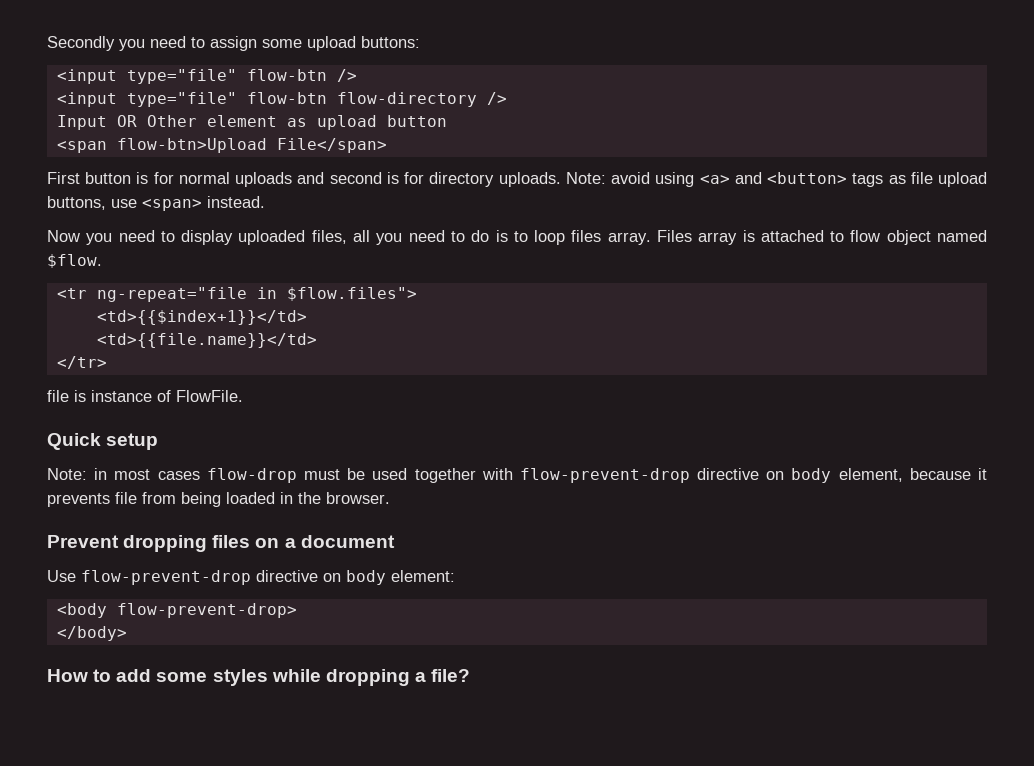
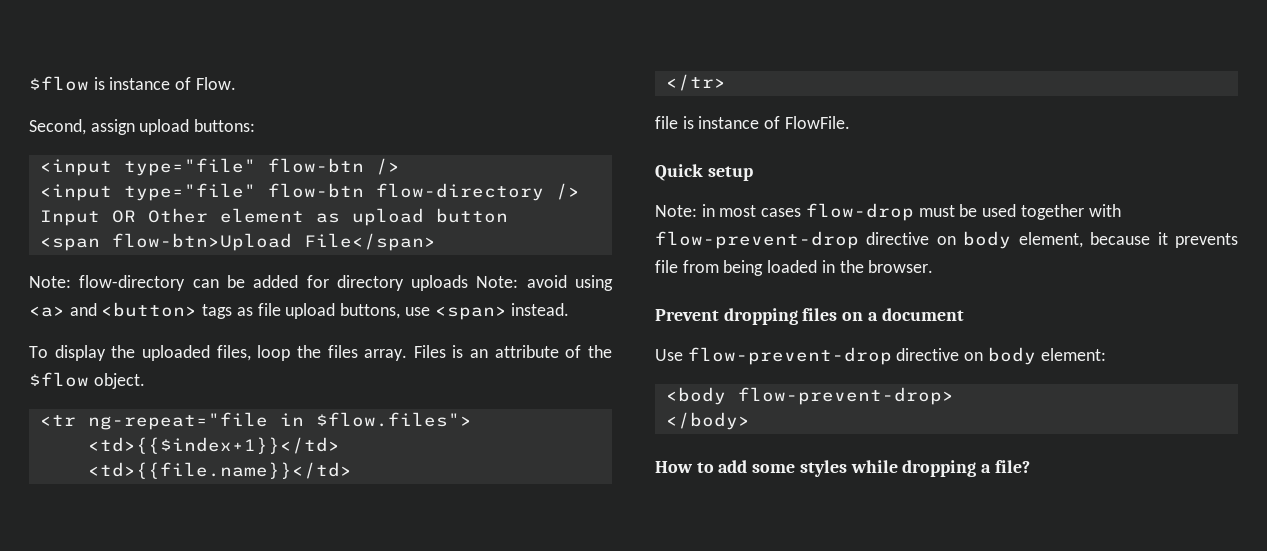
- Secondly you need to assign some upload buttons:
+ $flow is instance of Flow.
+ Second, assign upload buttons:
- First button is for normal uploads and second is for directory uploads. Note: avoid using <a> and <button> tags as file upload buttons, use <span> instead.
+ Note: flow-directory can be added for directory uploads Note: avoid using <a> and <button> tags as file upload buttons, use <span> instead.
- Now you need to display uploaded files, all you need to do is to loop files array. Files array is attached to flow object named $flow.
+ To display the uploaded files, loop the files array. Files is an attribute of the $flow object.

